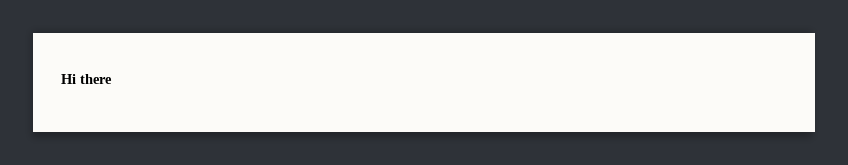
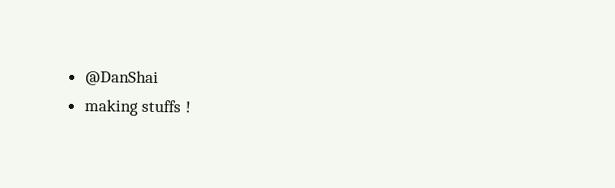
- Hi there
+ @DanShai
+ making stuffs !

